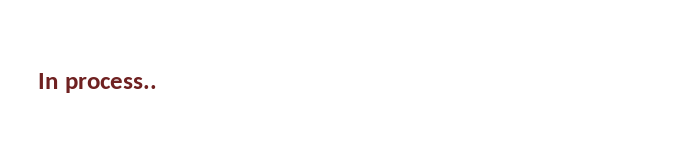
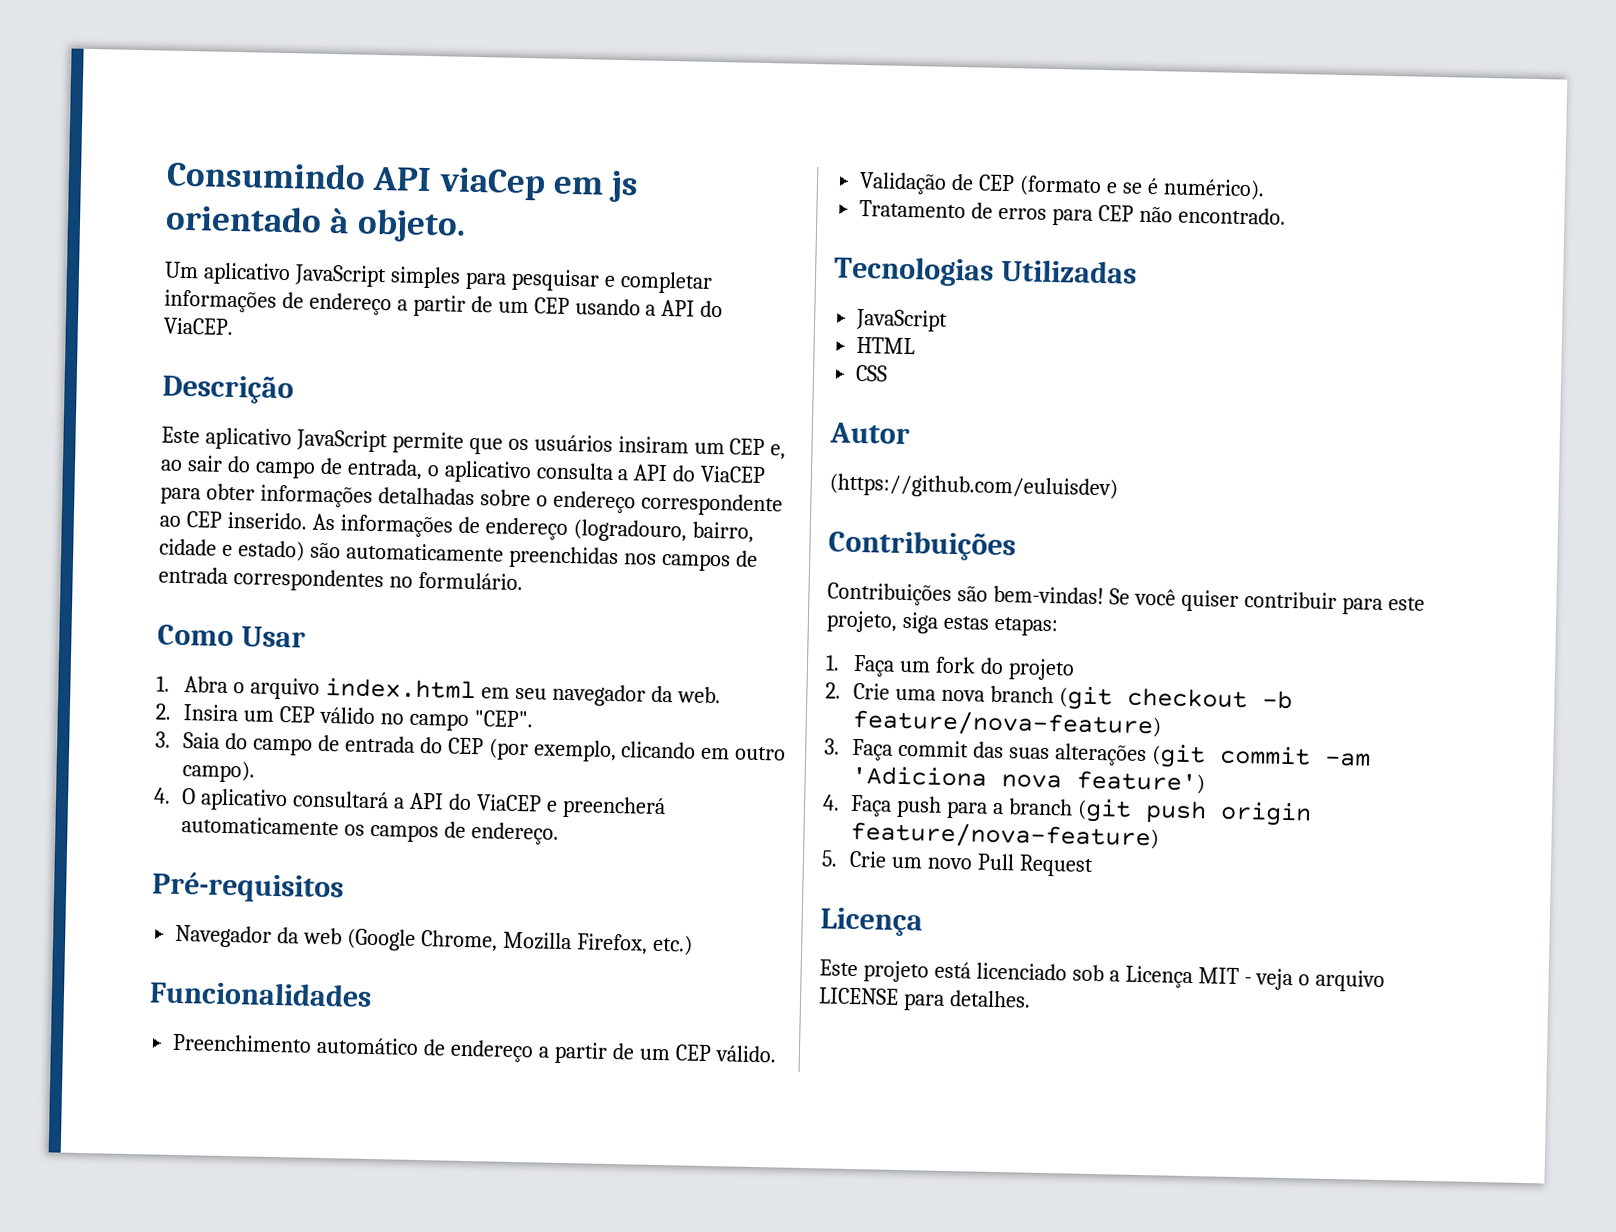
- In process..
+ Consumindo API viaCep em js orientado à objeto.
+ Um aplicativo JavaScript simples para pesquisar e completar informações de endereço a partir de um CEP usando a API do ViaCEP.
+ Descrição
+ Este aplicativo JavaScript permite que os usuários insiram um CEP e, ao sair do campo de entrada, o aplicativo consulta a API do ViaCEP para obter informações detalhadas sobre o endereço correspondente ao CEP inserido. As informações de endereço (logradouro, bairro, cidade e estado) são automaticamente preenchidas nos campos de entrada correspondentes no formulário.
+ Como Usar
+ 1. Abra o arquivo index.html em seu navegador da web.
+ 2. Insira um CEP válido no campo "CEP".
+ 3. Saia do campo de entrada do CEP (por exemplo, clicando em outro campo).
+ 4. O aplicativo consultará a API do ViaCEP e preencherá automaticamente os campos de endereço.
+ Pré-requisitos
+ Navegador da web (Google Chrome, Mozilla Firefox, etc.)
+ Funcionalidades
+ Preenchimento automático de endereço a partir de um CEP válido.
+ Validação de CEP (formato e se é numérico).
+ Tratamento de erros para CEP não encontrado.
+ Tecnologias Utilizadas
+ JavaScript
+ HTML
+ CSS
+ Autor
+ (https://github.com/euluisdev)
+ Contribuições
+ Contribuições são bem-vindas! Se você quiser contribuir para este projeto, siga estas etapas:
+ 1. Faça um fork do projeto
+ 2. Crie uma nova branch (git checkout -b feature/nova-feature)
+ 3. Faça commit das suas alterações (git commit -am 'Adiciona nova feature')
+ 4. Faça push para a branch (git push origin feature/nova-feature)
+ 5. Crie um novo Pull Request
+ Licença
+ Este projeto está licenciado sob a Licença MIT - veja o arquivo LICENSE para detalhes.

